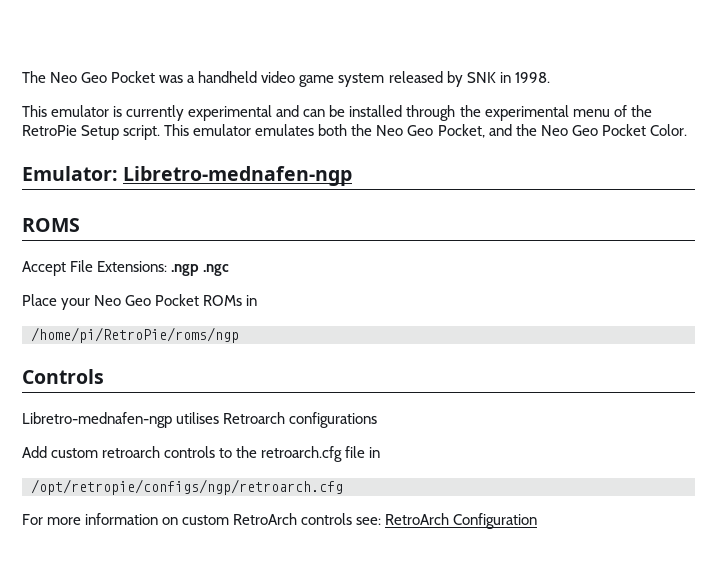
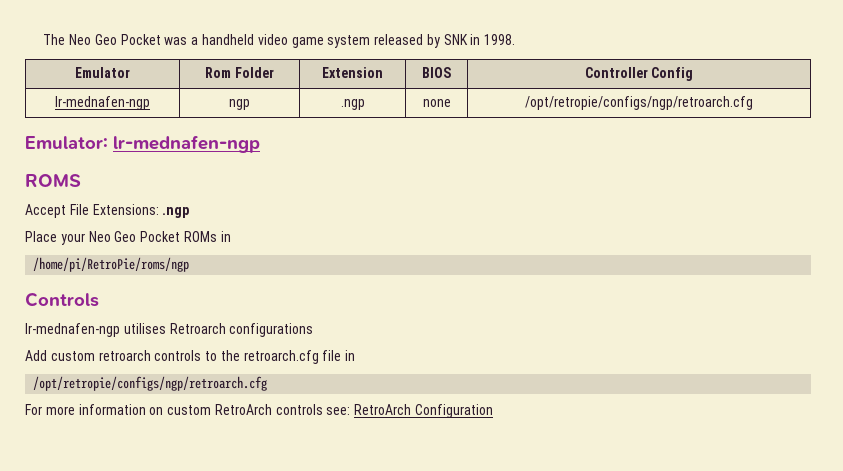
- This emulator is currently experimental and can be installed through the experimental menu of the RetroPie Setup script. This emulator emulates both the Neo Geo Pocket, and the Neo Geo Pocket Color.
+ Emulator | Rom Folder | Extension | BIOS | Controller Config
+ lr-mednafen-ngp | ngp | .ngp | none | /opt/retropie/configs/ngp/retroarch.cfg
- Emulator: Libretro-mednafen-ngp
+ Emulator: lr-mednafen-ngp
- Accept File Extensions: .ngp .ngc
+ Accept File Extensions: .ngp
- Libretro-mednafen-ngp utilises Retroarch configurations
+ lr-mednafen-ngp utilises Retroarch configurations

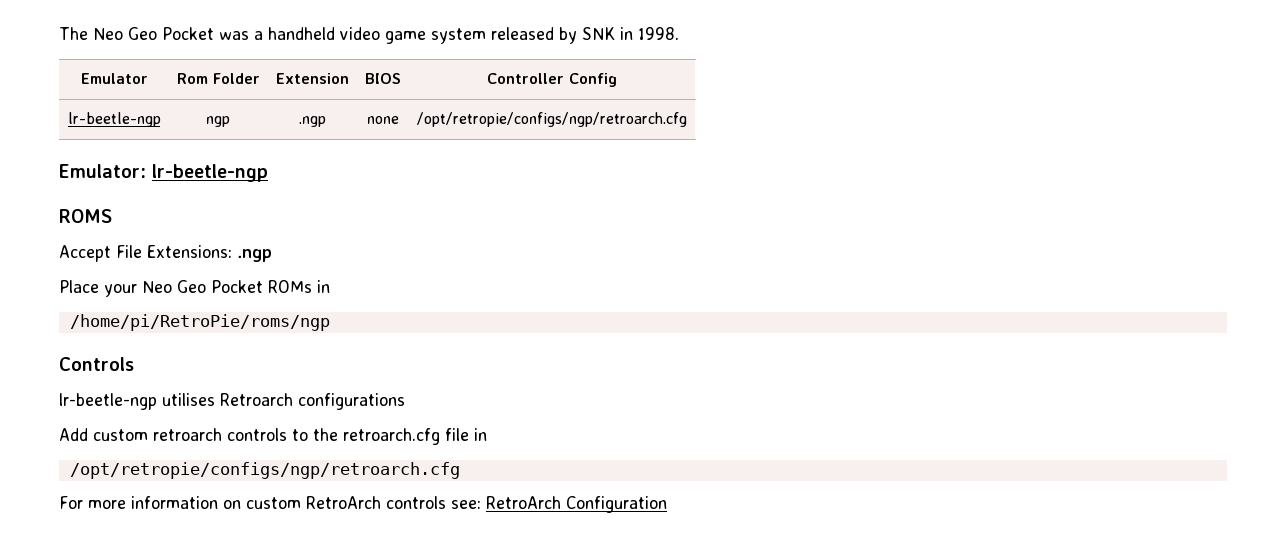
- lr-mednafen-ngp | ngp | .ngp | none | /opt/retropie/configs/ngp/retroarch.cfg
+ lr-beetle-ngp | ngp | .ngp | none | /opt/retropie/configs/ngp/retroarch.cfg
- Emulator: lr-mednafen-ngp
+ Emulator: lr-beetle-ngp
- lr-mednafen-ngp utilises Retroarch configurations
+ lr-beetle-ngp utilises Retroarch configurations

